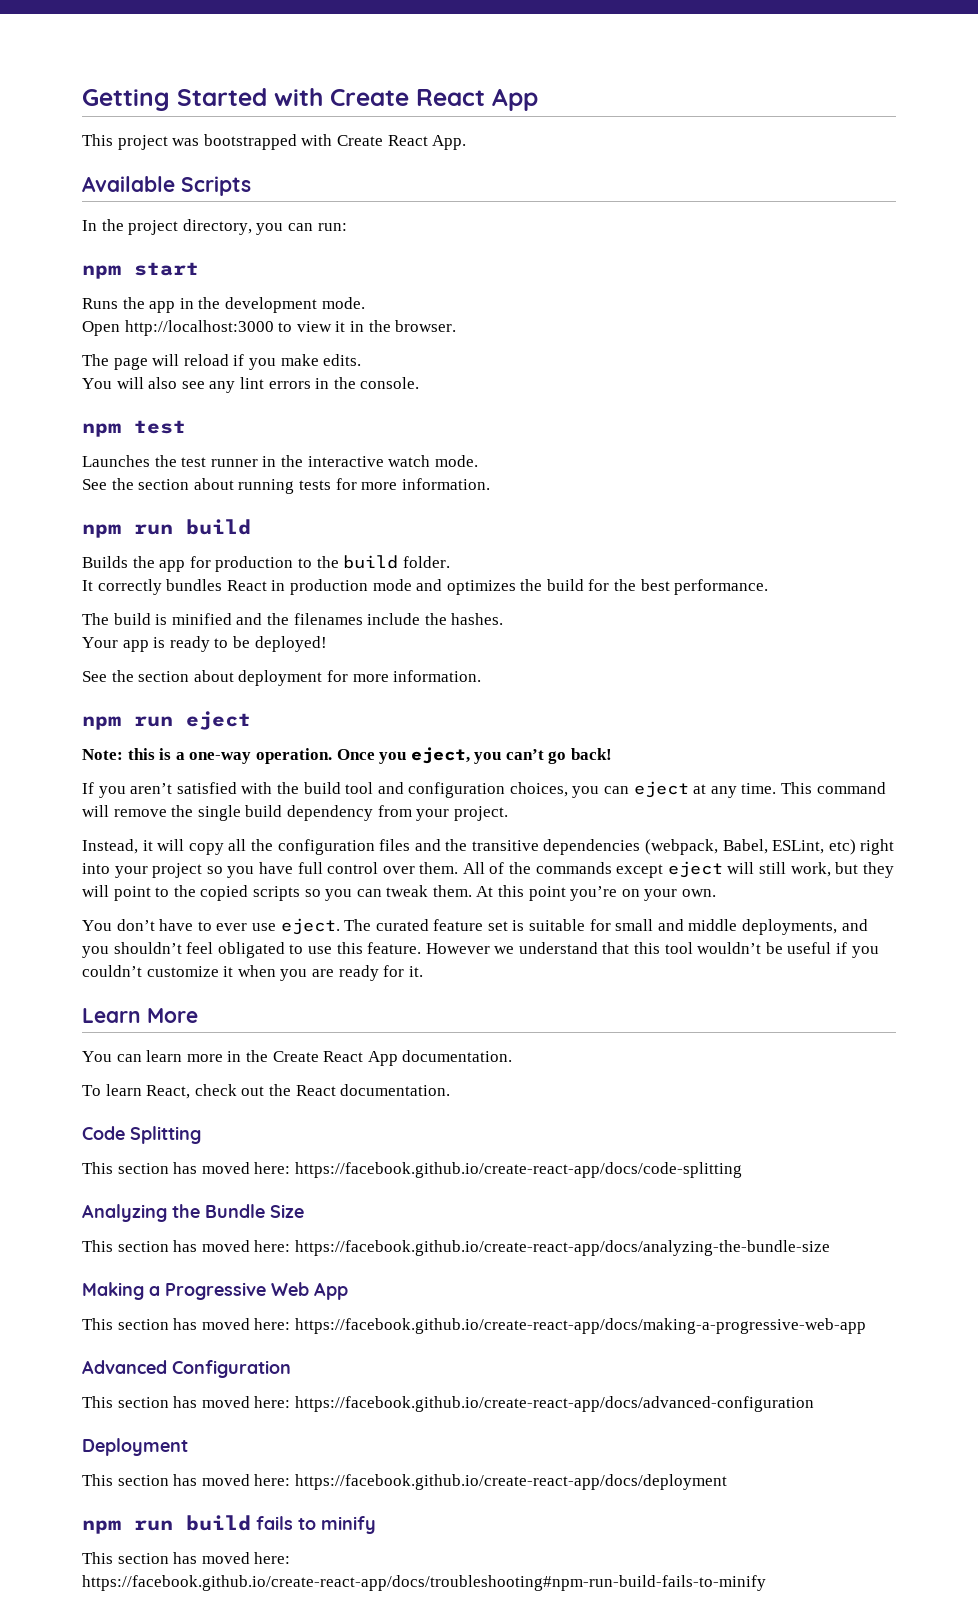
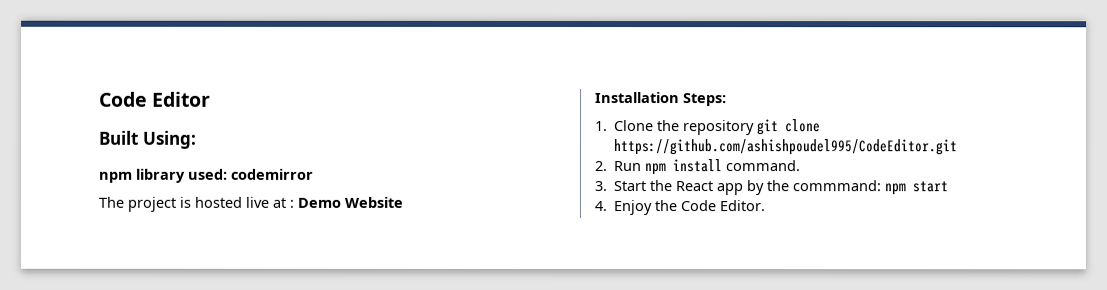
- Getting Started with Create React App
- This project was bootstrapped with Create React App.
- Available Scripts
- In the project directory, you can run:
- npm start
- Runs the app in the development mode.
- Open http://localhost:3000 to view it in the browser.
- The page will reload if you make edits.
- You will also see any lint errors in the console.
- npm test
- Launches the test runner in the interactive watch mode.
- See the section about running tests for more information.
- npm run build
- Builds the app for production to the build folder.
- It correctly bundles React in production mode and optimizes the build for the best performance.
- The build is minified and the filenames include the hashes.
- Your app is ready to be deployed!
- See the section about deployment for more information.
- npm run eject
- Note: this is a one-way operation. Once you eject, you can’t go back!
- If you aren’t satisfied with the build tool and configuration choices, you can eject at any time. This command will remove the single build dependency from your project.
- Instead, it will copy all the configuration files and the transitive dependencies (webpack, Babel, ESLint, etc) right into your project so you have full control over them. All of the commands except eject will still work, but they will point to the copied scripts so you can tweak them. At this point you’re on your own.
- You don’t have to ever use eject. The curated feature set is suitable for small and middle deployments, and you shouldn’t feel obligated to use this feature. However we understand that this tool wouldn’t be useful if you couldn’t customize it when you are ready for it.
- Learn More
- You can learn more in the Create React App documentation.
- To learn React, check out the React documentation.
- Code Splitting
- This section has moved here: https://facebook.github.io/create-react-app/docs/code-splitting
- Analyzing the Bundle Size
- This section has moved here: https://facebook.github.io/create-react-app/docs/analyzing-the-bundle-size
- Making a Progressive Web App
- This section has moved here: https://facebook.github.io/create-react-app/docs/making-a-progressive-web-app
- Advanced Configuration
- This section has moved here: https://facebook.github.io/create-react-app/docs/advanced-configuration
- Deployment
- This section has moved here: https://facebook.github.io/create-react-app/docs/deployment
- npm run build fails to minify
- This section has moved here: https://facebook.github.io/create-react-app/docs/troubleshooting#npm-run-build-fails-to-minify
+ Code Editor
+ Built Using:
+ npm library used: codemirror
+ The project is hosted live at : Demo Website
+ Installation Steps:
+ 1. Clone the repository git clone https://github.com/ashishpoudel995/CodeEditor.git
+ 2. Run npm install command.
+ 3. Start the React app by the commmand: npm start
+ 4. Enjoy the Code Editor.

